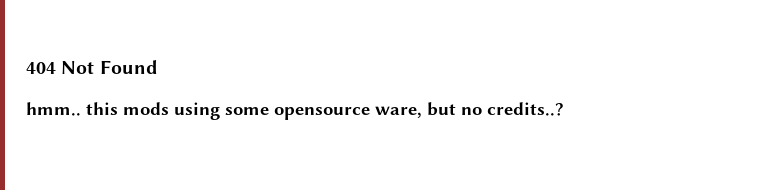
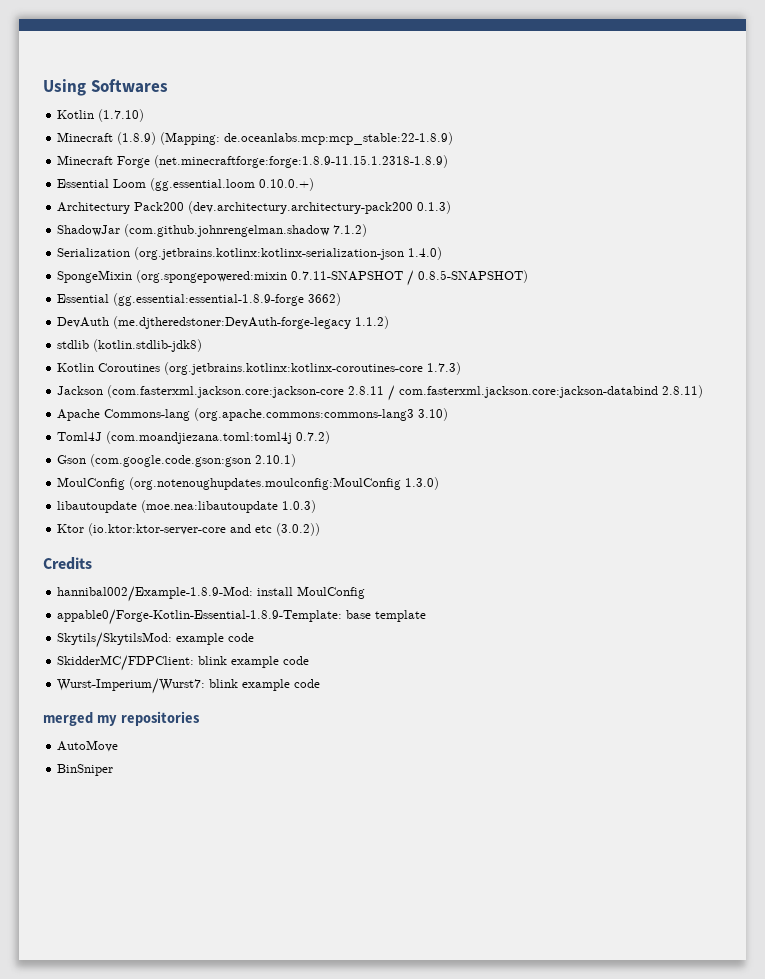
- 404 Not Found
- hmm.. this mods using some opensource ware, but no credits..?
+ Using Softwares
+ Kotlin (1.7.10)
+ Minecraft (1.8.9) (Mapping: de.oceanlabs.mcp:mcp_stable:22-1.8.9)
+ Minecraft Forge (net.minecraftforge:forge:1.8.9-11.15.1.2318-1.8.9)
+ Essential Loom (gg.essential.loom 0.10.0.+)
+ Architectury Pack200 (dev.architectury.architectury-pack200 0.1.3)
+ ShadowJar (com.github.johnrengelman.shadow 7.1.2)
+ Serialization (org.jetbrains.kotlinx:kotlinx-serialization-json 1.4.0)
+ SpongeMixin (org.spongepowered:mixin 0.7.11-SNAPSHOT / 0.8.5-SNAPSHOT)
+ Essential (gg.essential:essential-1.8.9-forge 3662)
+ DevAuth (me.djtheredstoner:DevAuth-forge-legacy 1.1.2)
+ stdlib (kotlin.stdlib-jdk8)
+ Kotlin Coroutines (org.jetbrains.kotlinx:kotlinx-coroutines-core 1.7.3)
+ Jackson (com.fasterxml.jackson.core:jackson-core 2.8.11 / com.fasterxml.jackson.core:jackson-databind 2.8.11)
+ Apache Commons-lang (org.apache.commons:commons-lang3 3.10)
+ Toml4J (com.moandjiezana.toml:toml4j 0.7.2)
+ Gson (com.google.code.gson:gson 2.10.1)
+ MoulConfig (org.notenoughupdates.moulconfig:MoulConfig 1.3.0)
+ libautoupdate (moe.nea:libautoupdate 1.0.3)
+ Ktor (io.ktor:ktor-server-core and etc (3.0.2))
+ Credits
+ hannibal002/Example-1.8.9-Mod: install MoulConfig
+ appable0/Forge-Kotlin-Essential-1.8.9-Template: base template
+ Skytils/SkytilsMod: example code
+ SkidderMC/FDPClient: blink example code
+ Wurst-Imperium/Wurst7: blink example code
+ merged my repositories
+ AutoMove
+ BinSniper

